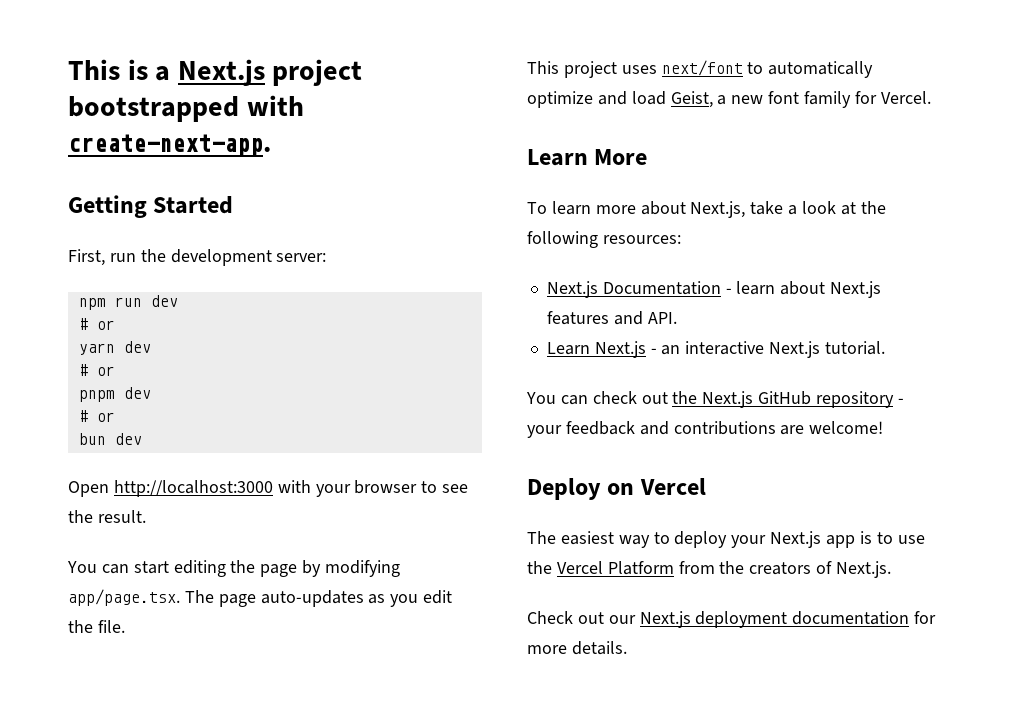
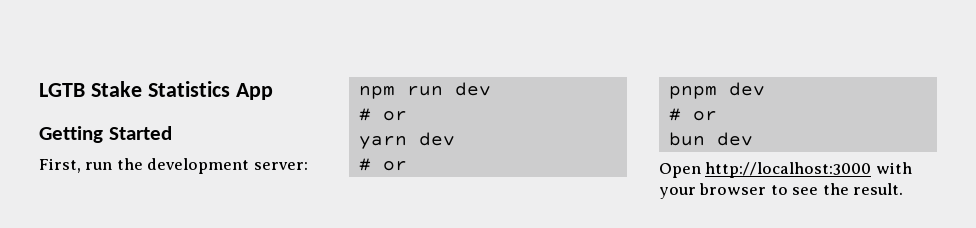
- This is a Next.js project bootstrapped with create-next-app.
+ LGTB Stake Statistics App
- You can start editing the page by modifying app/page.tsx. The page auto-updates as you edit the file.
- This project uses next/font to automatically optimize and load Geist, a new font family for Vercel.
- Learn More
- To learn more about Next.js, take a look at the following resources:
- Next.js Documentation - learn about Next.js features and API.
- Learn Next.js - an interactive Next.js tutorial.
- You can check out the Next.js GitHub repository - your feedback and contributions are welcome!
- Deploy on Vercel
- The easiest way to deploy your Next.js app is to use the Vercel Platform from the creators of Next.js.
- Check out our Next.js deployment documentation for more details.

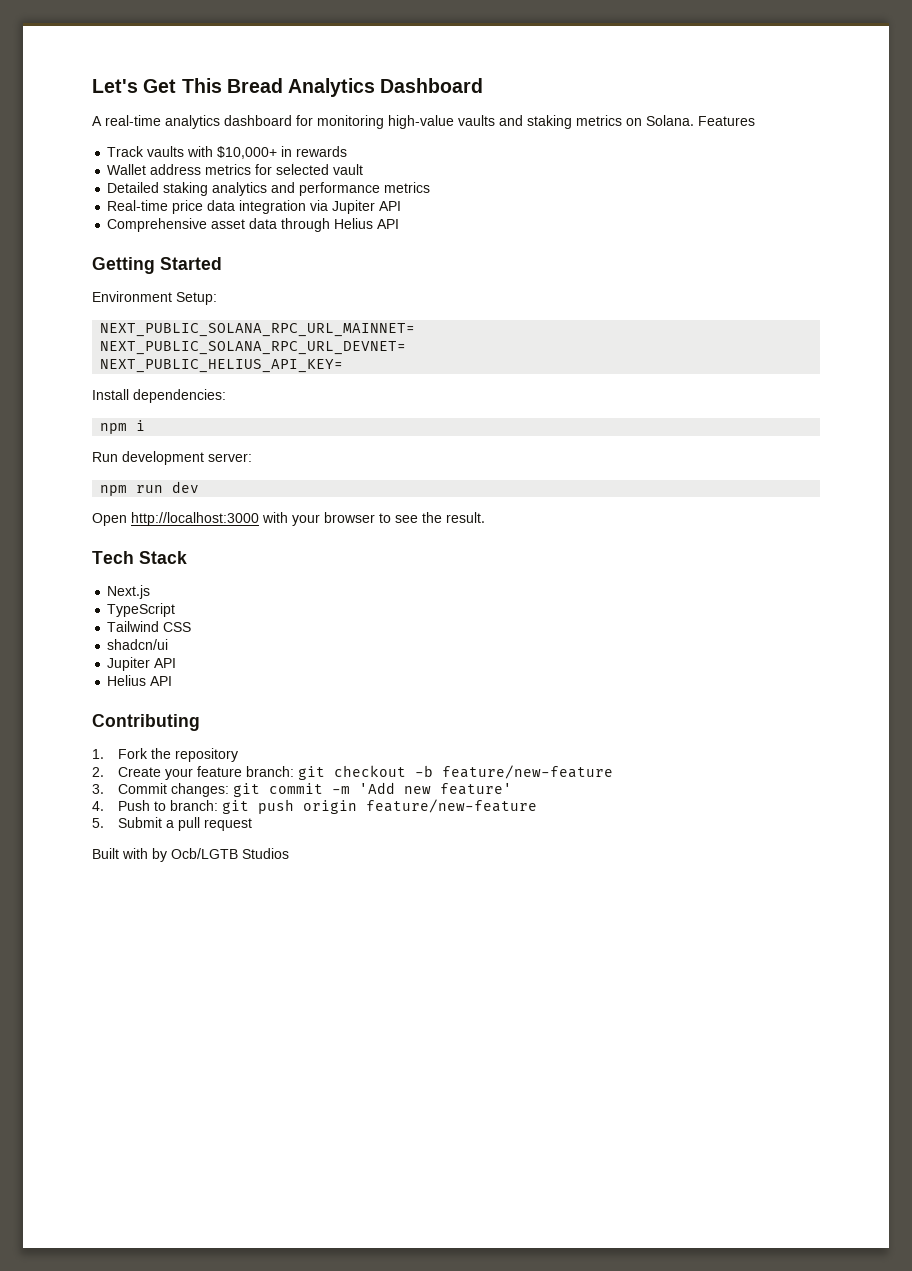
- LGTB Stake Statistics App
+ Let's Get This Bread Analytics Dashboard
+ A real-time analytics dashboard for monitoring high-value vaults and staking metrics on Solana. Features
+ Track vaults with $10,000+ in rewards
+ Wallet address metrics for selected vault
+ Detailed staking analytics and performance metrics
+ Real-time price data integration via Jupiter API
+ Comprehensive asset data through Helius API
  Getting Started
- First, run the development server:
+ Environment Setup:
+ NEXT_PUBLIC_SOLANA_RPC_URL_MAINNET=
+ NEXT_PUBLIC_SOLANA_RPC_URL_DEVNET=
+ NEXT_PUBLIC_HELIUS_API_KEY=
+ Install dependencies:
+ npm i
+ Run development server:
  npm run dev
- # or
- yarn dev
- # or
- pnpm dev
- # or
- bun dev
+ Tech Stack
+ Next.js
+ TypeScript
+ Tailwind CSS
+ shadcn/ui
+ Jupiter API
+ Helius API
+ Contributing
+ 1. Fork the repository
+ 2. Create your feature branch: git checkout -b feature/new-feature
+ 3. Commit changes: git commit -m 'Add new feature'
+ 4. Push to branch: git push origin feature/new-feature
+ 5. Submit a pull request
+ Built with by Ocb/LGTB Studios

